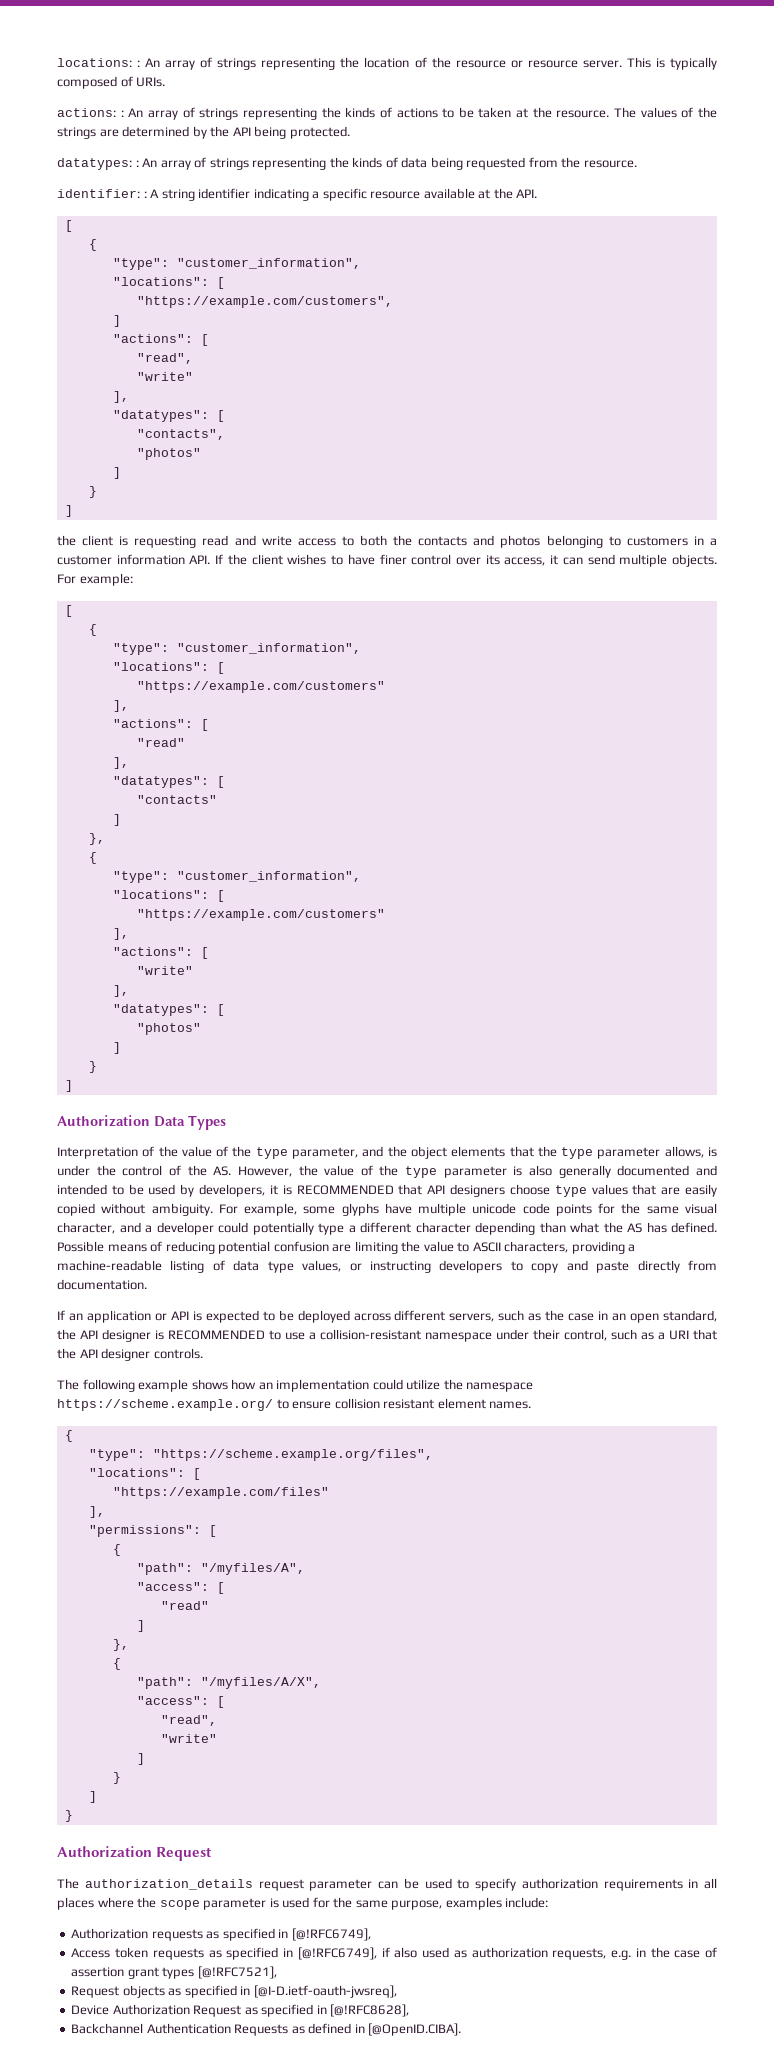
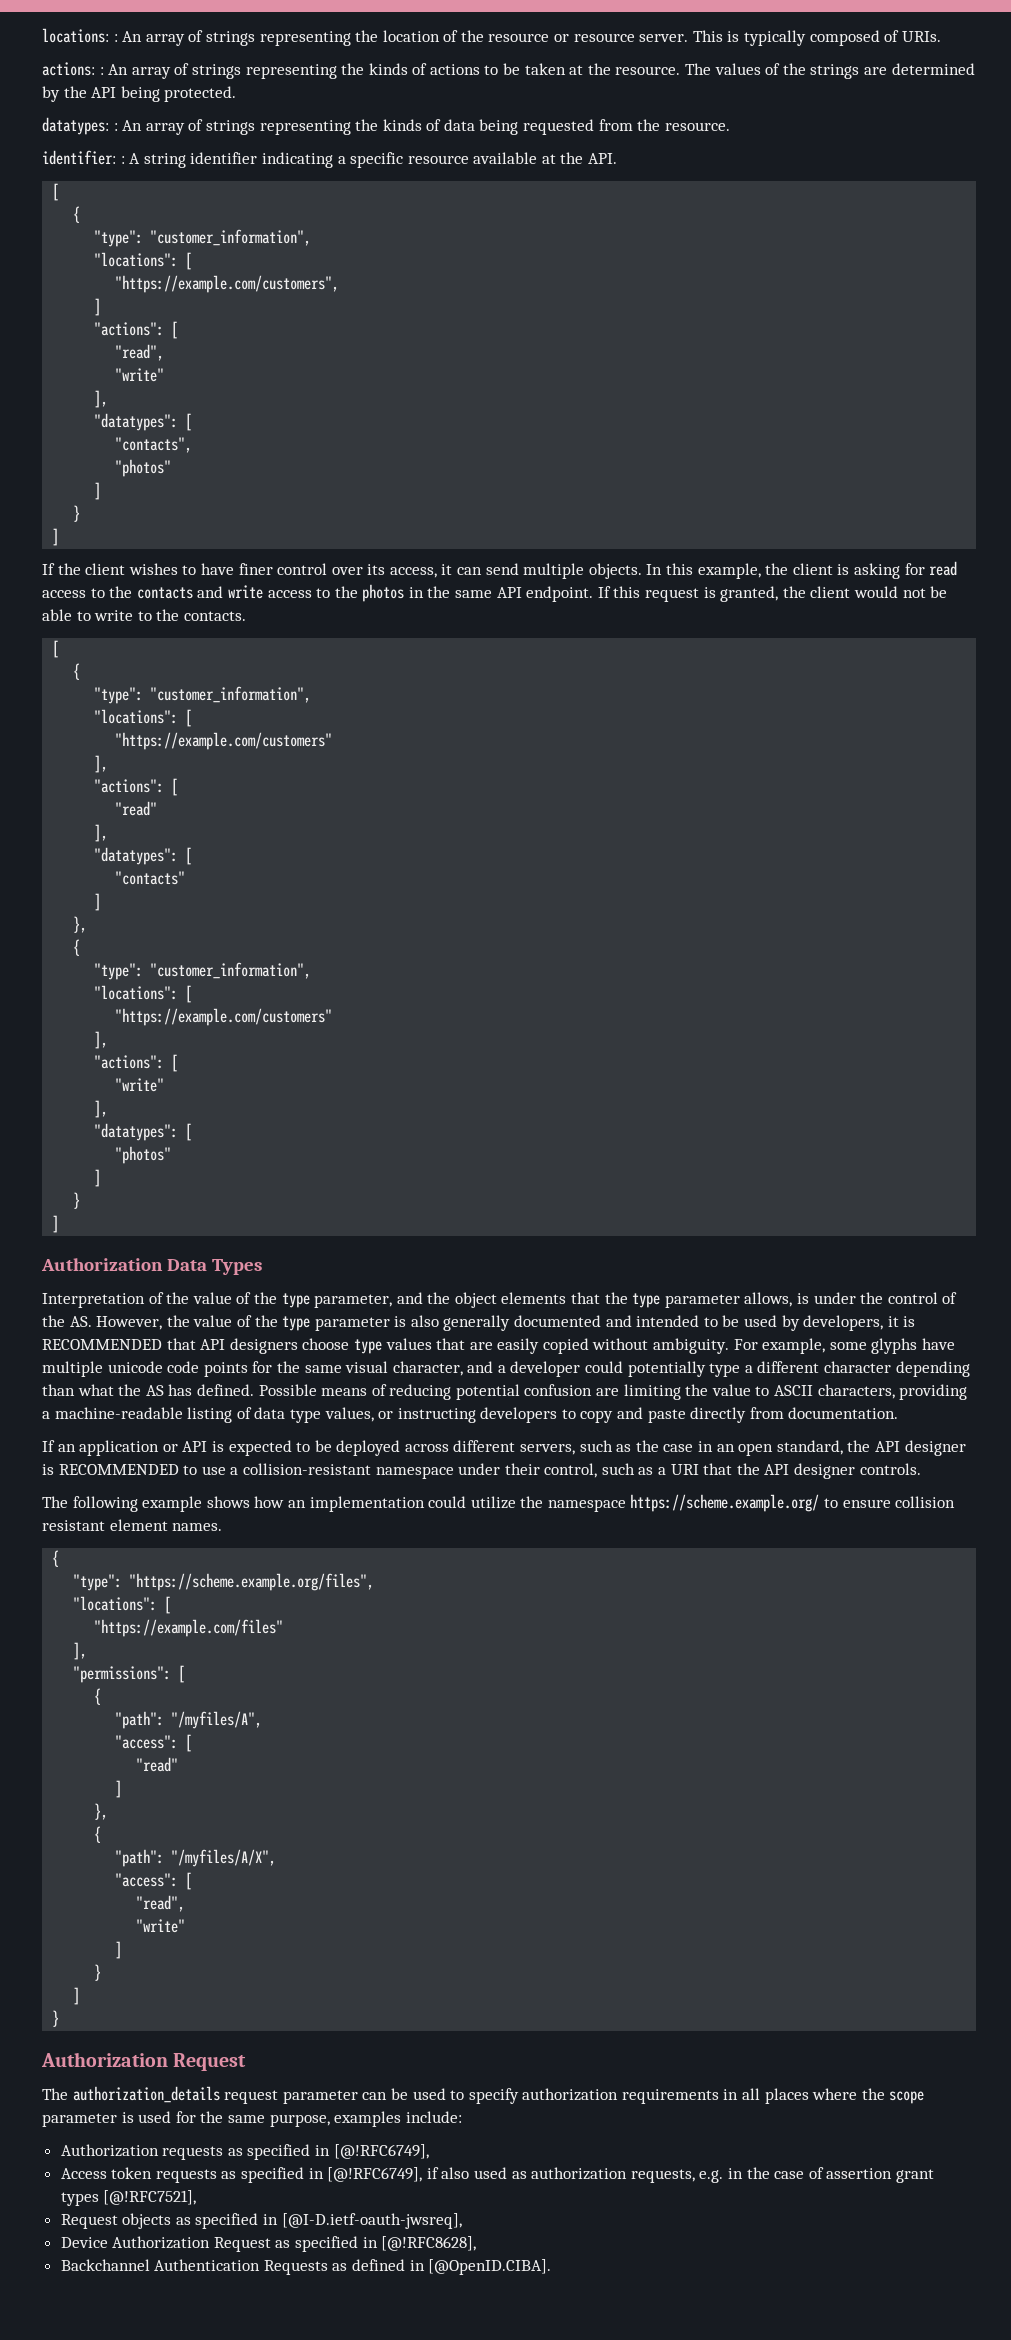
- the client is requesting read and write access to both the contacts and photos belonging to customers in a customer information API. If the client wishes to have finer control over its access, it can send multiple objects.
+ If the client wishes to have finer control over its access, it can send multiple objects.
- For example:
+ In this example, the client is asking for read access to the contacts and write access to the photos in the same API endpoint. If this request is granted, the client would not be able to write to the contacts.

